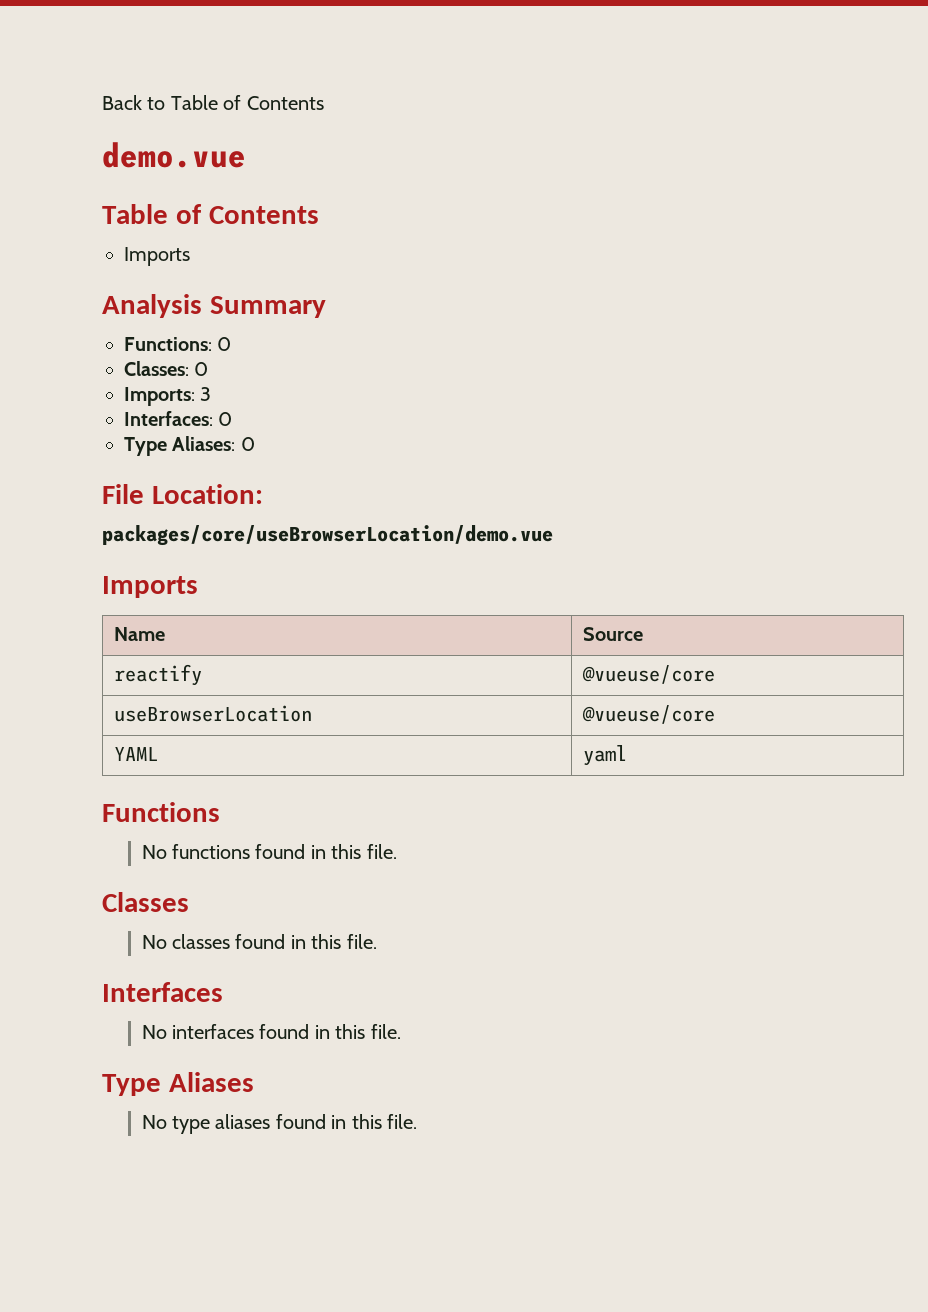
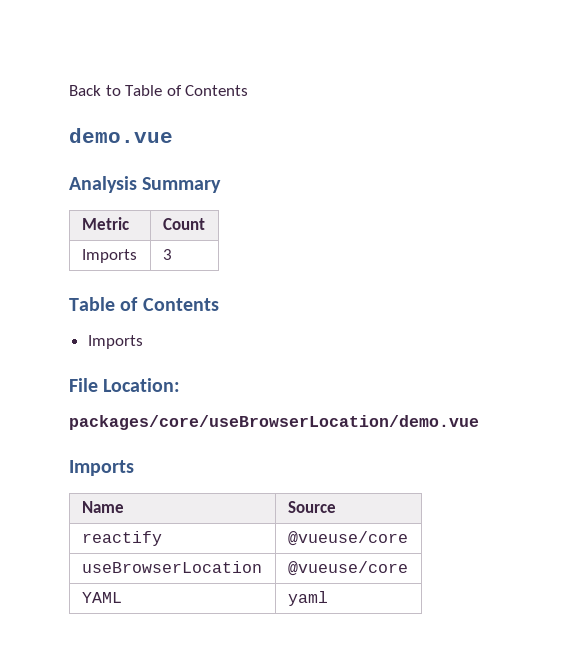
  demo.vue
+ Analysis Summary
+ Metric | Count
+ Imports | 3
  Table of Contents
  Imports
- Analysis Summary
- Functions: 0
- Classes: 0
- Imports: 3
- Interfaces: 0
- Type Aliases: 0
- Functions
- No functions found in this file.
- Classes
- No classes found in this file.
- Interfaces
- No interfaces found in this file.
- Type Aliases
- No type aliases found in this file.

